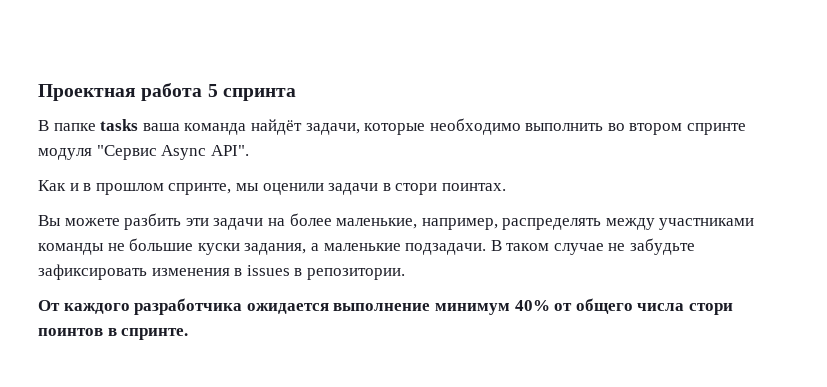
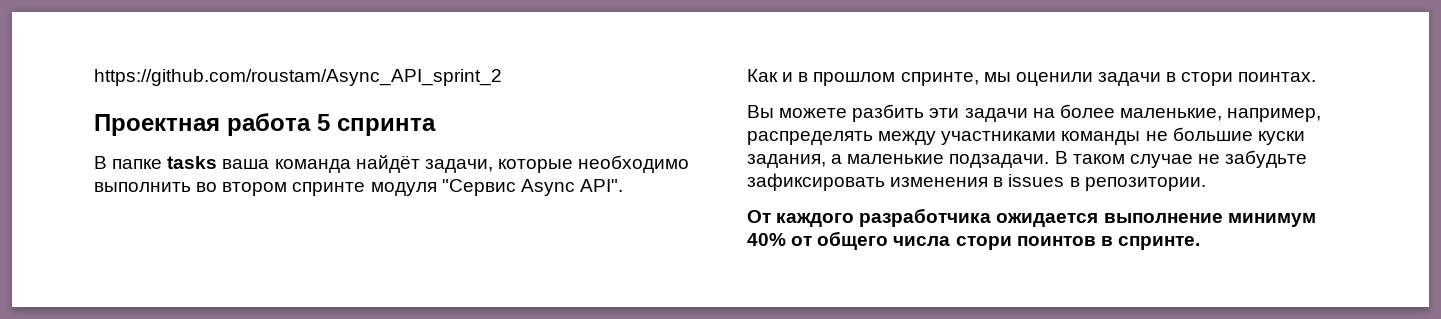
+ https://github.com/roustam/Async_API_sprint_2

